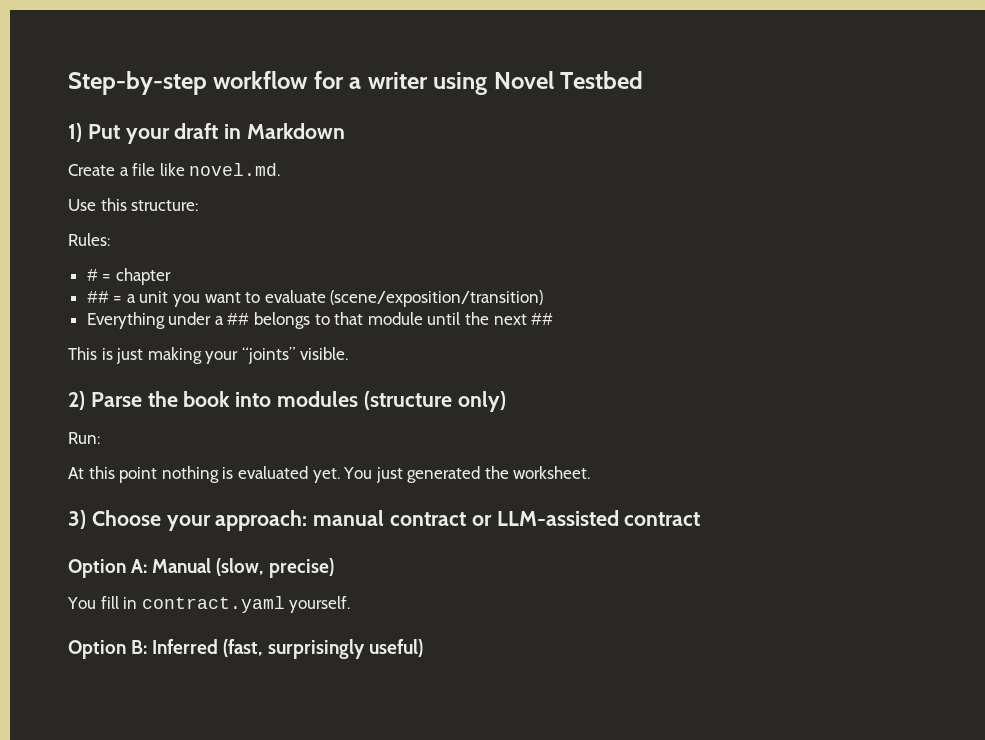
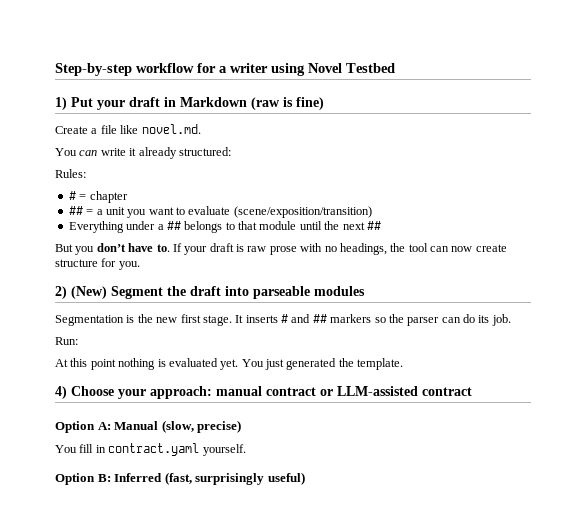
- 1) Put your draft in Markdown
+ 1) Put your draft in Markdown (raw is fine)
- Use this structure:
+ You can write it already structured:
- This is just making your “joints” visible.
- 2) Parse the book into modules (structure only)
+ But you don’t have to. If your draft is raw prose with no headings, the tool can now create structure for you.
+ 2) (New) Segment the draft into parseable modules
+ Segmentation is the new first stage. It inserts # and ## markers so the parser can do its job.
- You just generated the worksheet.
- 3) Choose your approach: manual contract or LLM-assisted contract
+ You just generated the template.
+ 4) Choose your approach: manual contract or LLM-assisted contract

